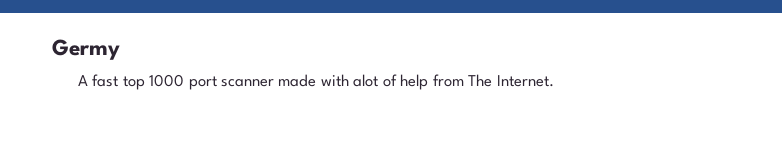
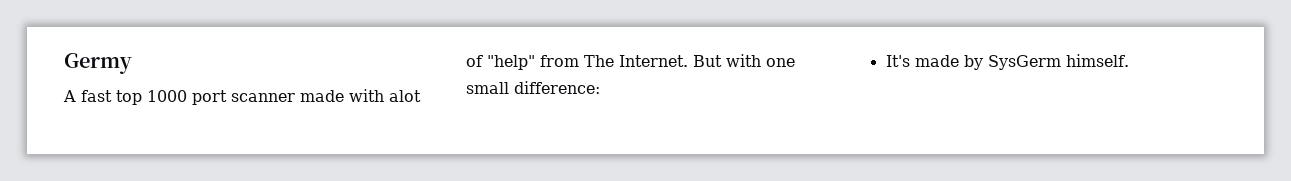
- A fast top 1000 port scanner made with alot of help from The Internet.
+ A fast top 1000 port scanner made with alot of "help" from The Internet.
+ But with one small difference:
+ It's made by SysGerm himself.

